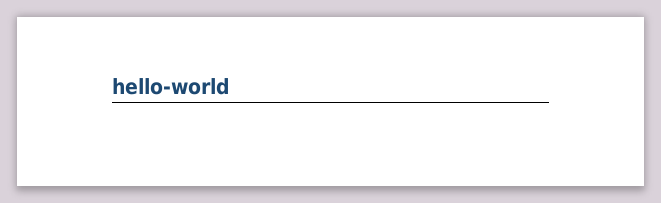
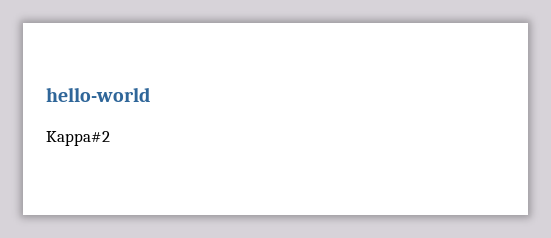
+ Kappa#2

